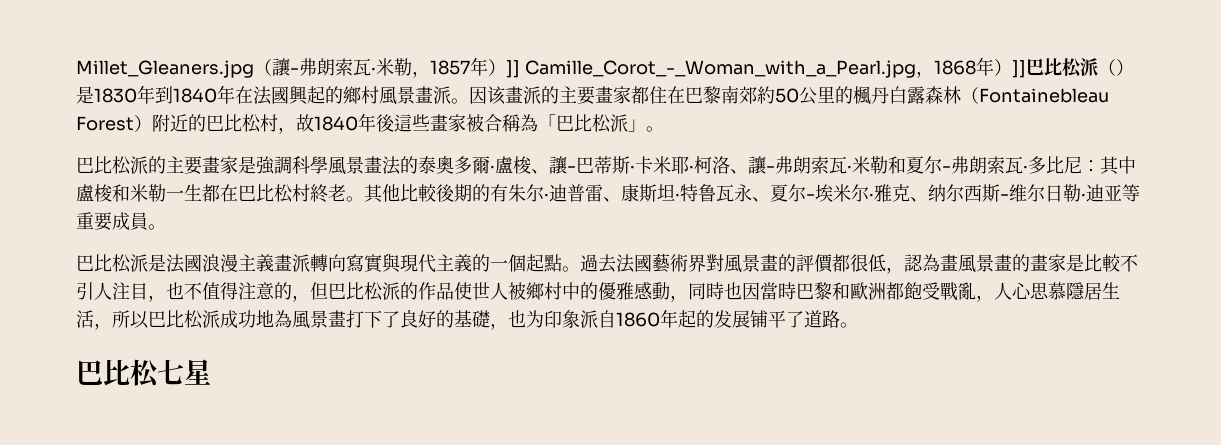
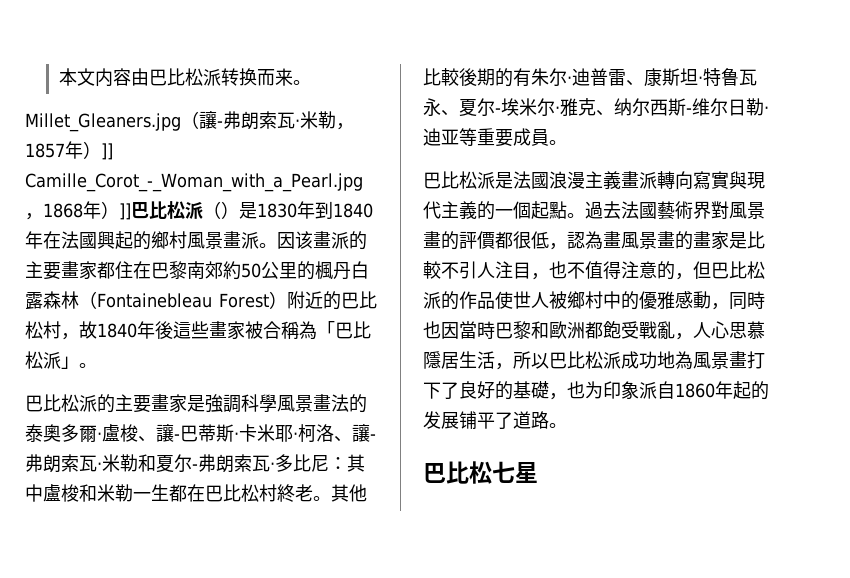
+ 本文内容由巴比松派转换而来。

